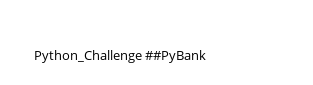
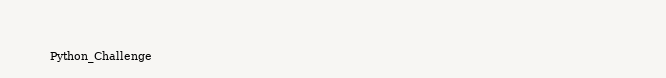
- Python_Challenge ##PyBank
+ Python_Challenge

